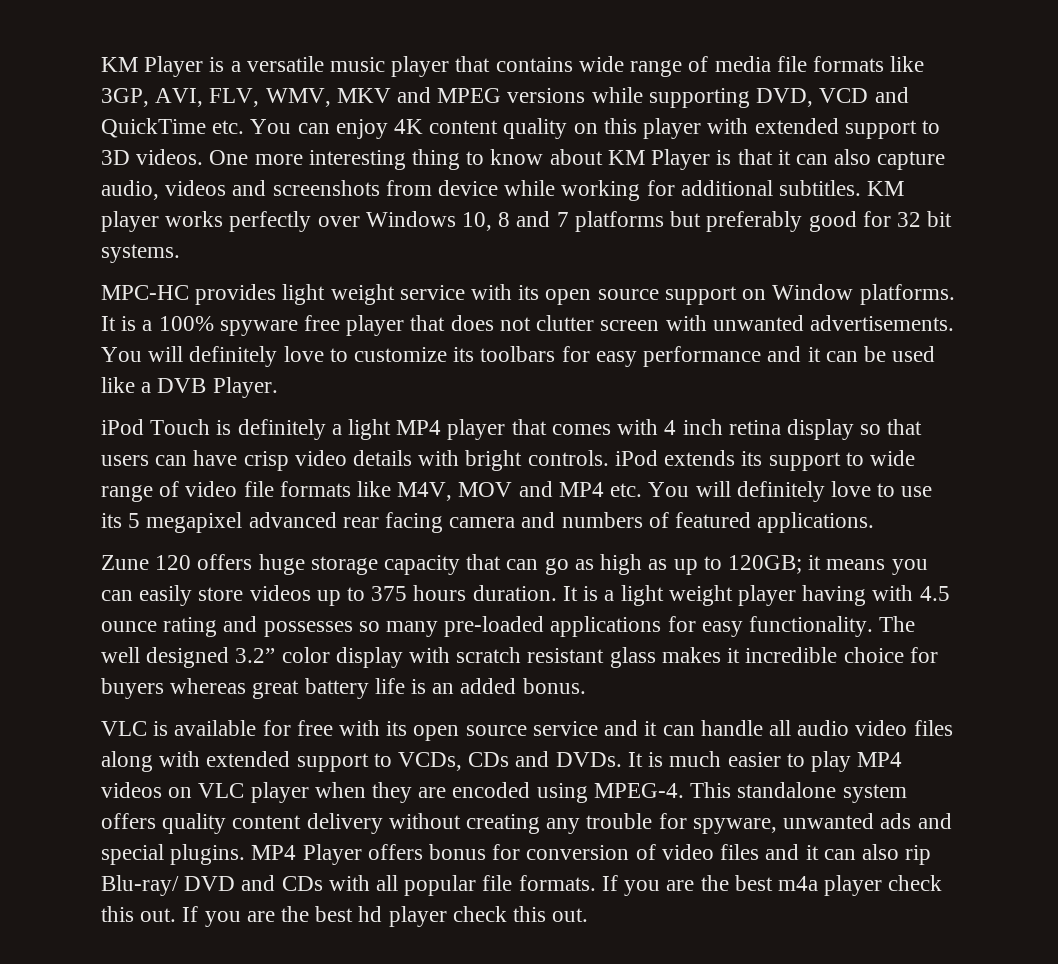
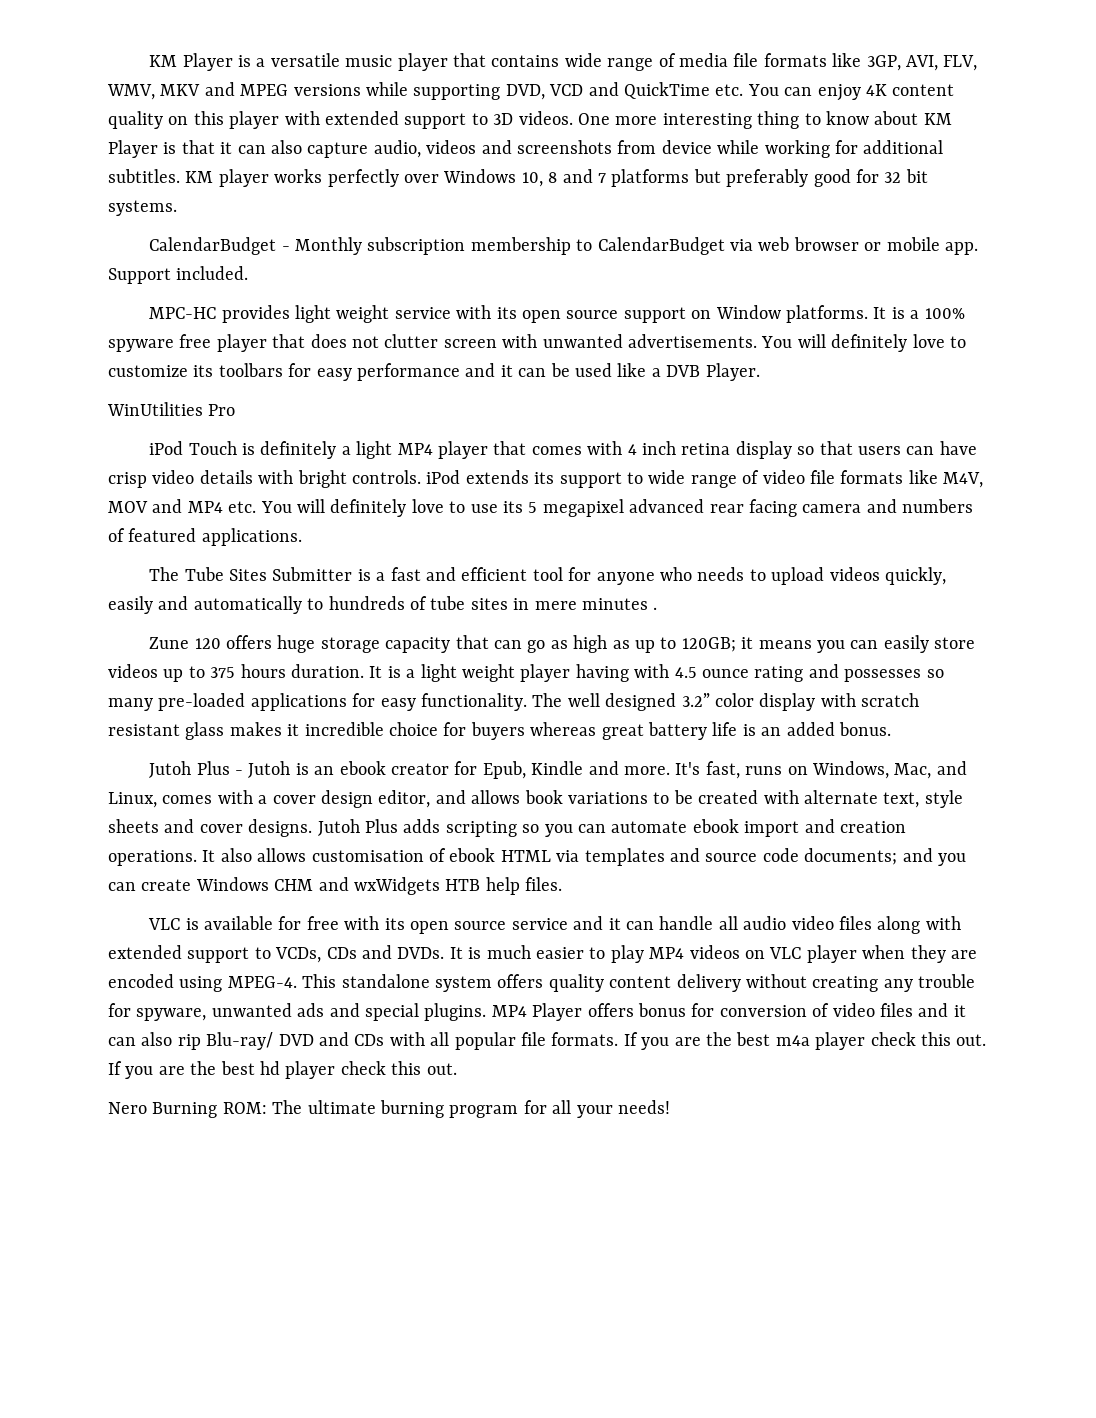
+ CalendarBudget - Monthly subscription membership to CalendarBudget via web browser or mobile app. Support included.
+ WinUtilities Pro
+ The Tube Sites Submitter is a fast and efficient tool for anyone who needs to upload videos quickly, easily and automatically to hundreds of tube sites in mere minutes .
+ Jutoh Plus - Jutoh is an ebook creator for Epub, Kindle and more. It's fast, runs on Windows, Mac, and Linux, comes with a cover design editor, and allows book variations to be created with alternate text, style sheets and cover designs. Jutoh Plus adds scripting so you can automate ebook import and creation operations. It also allows customisation of ebook HTML via templates and source code documents; and you can create Windows CHM and wxWidgets HTB help files.
+ Nero Burning ROM: The ultimate burning program for all your needs!

